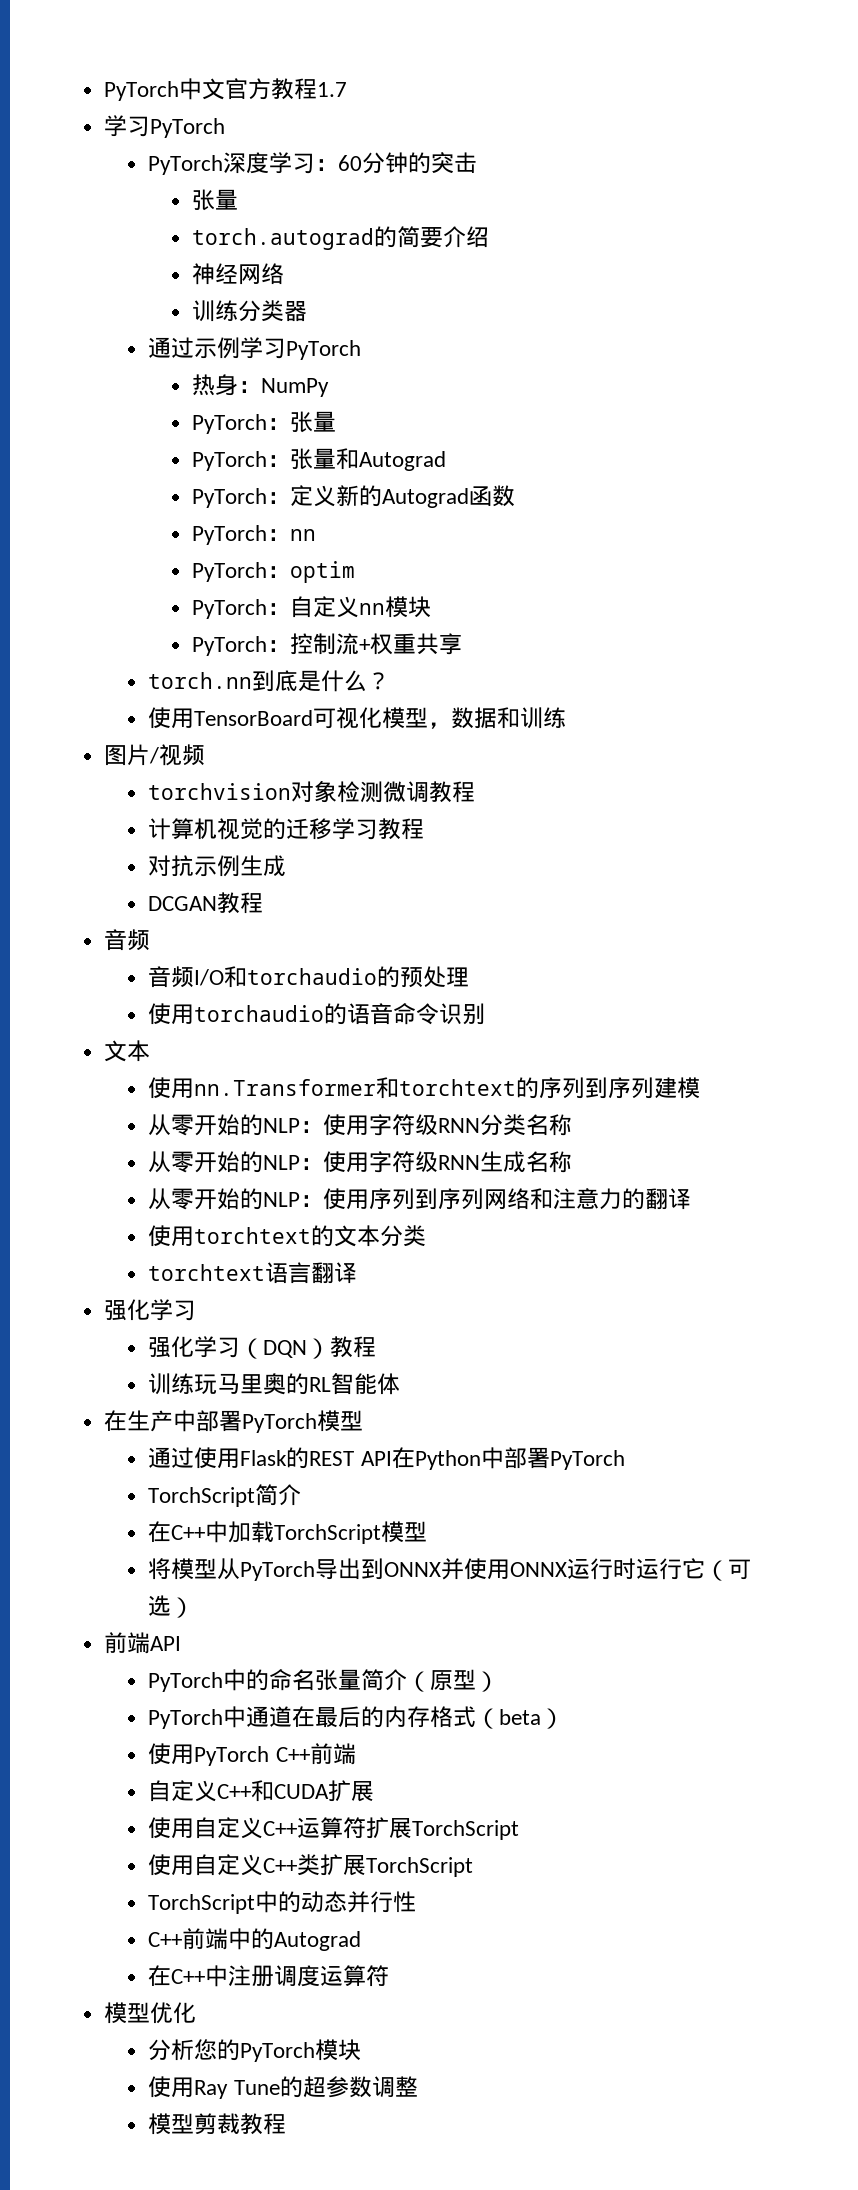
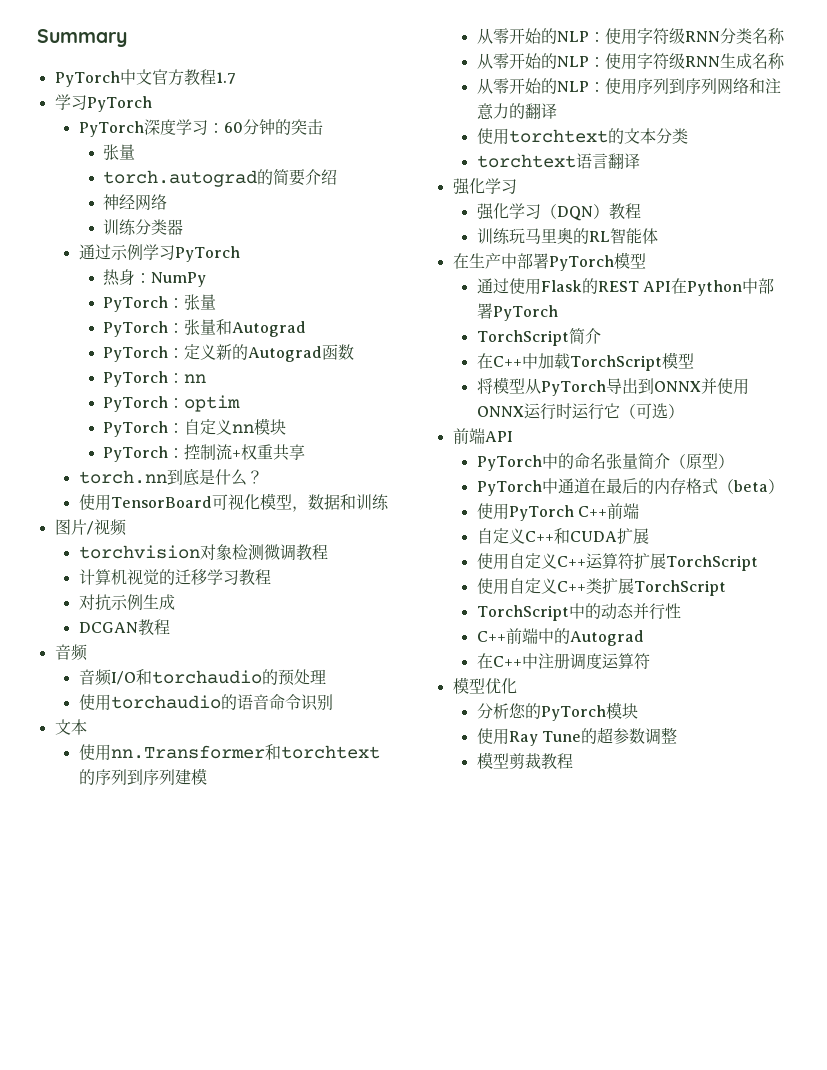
+ Summary

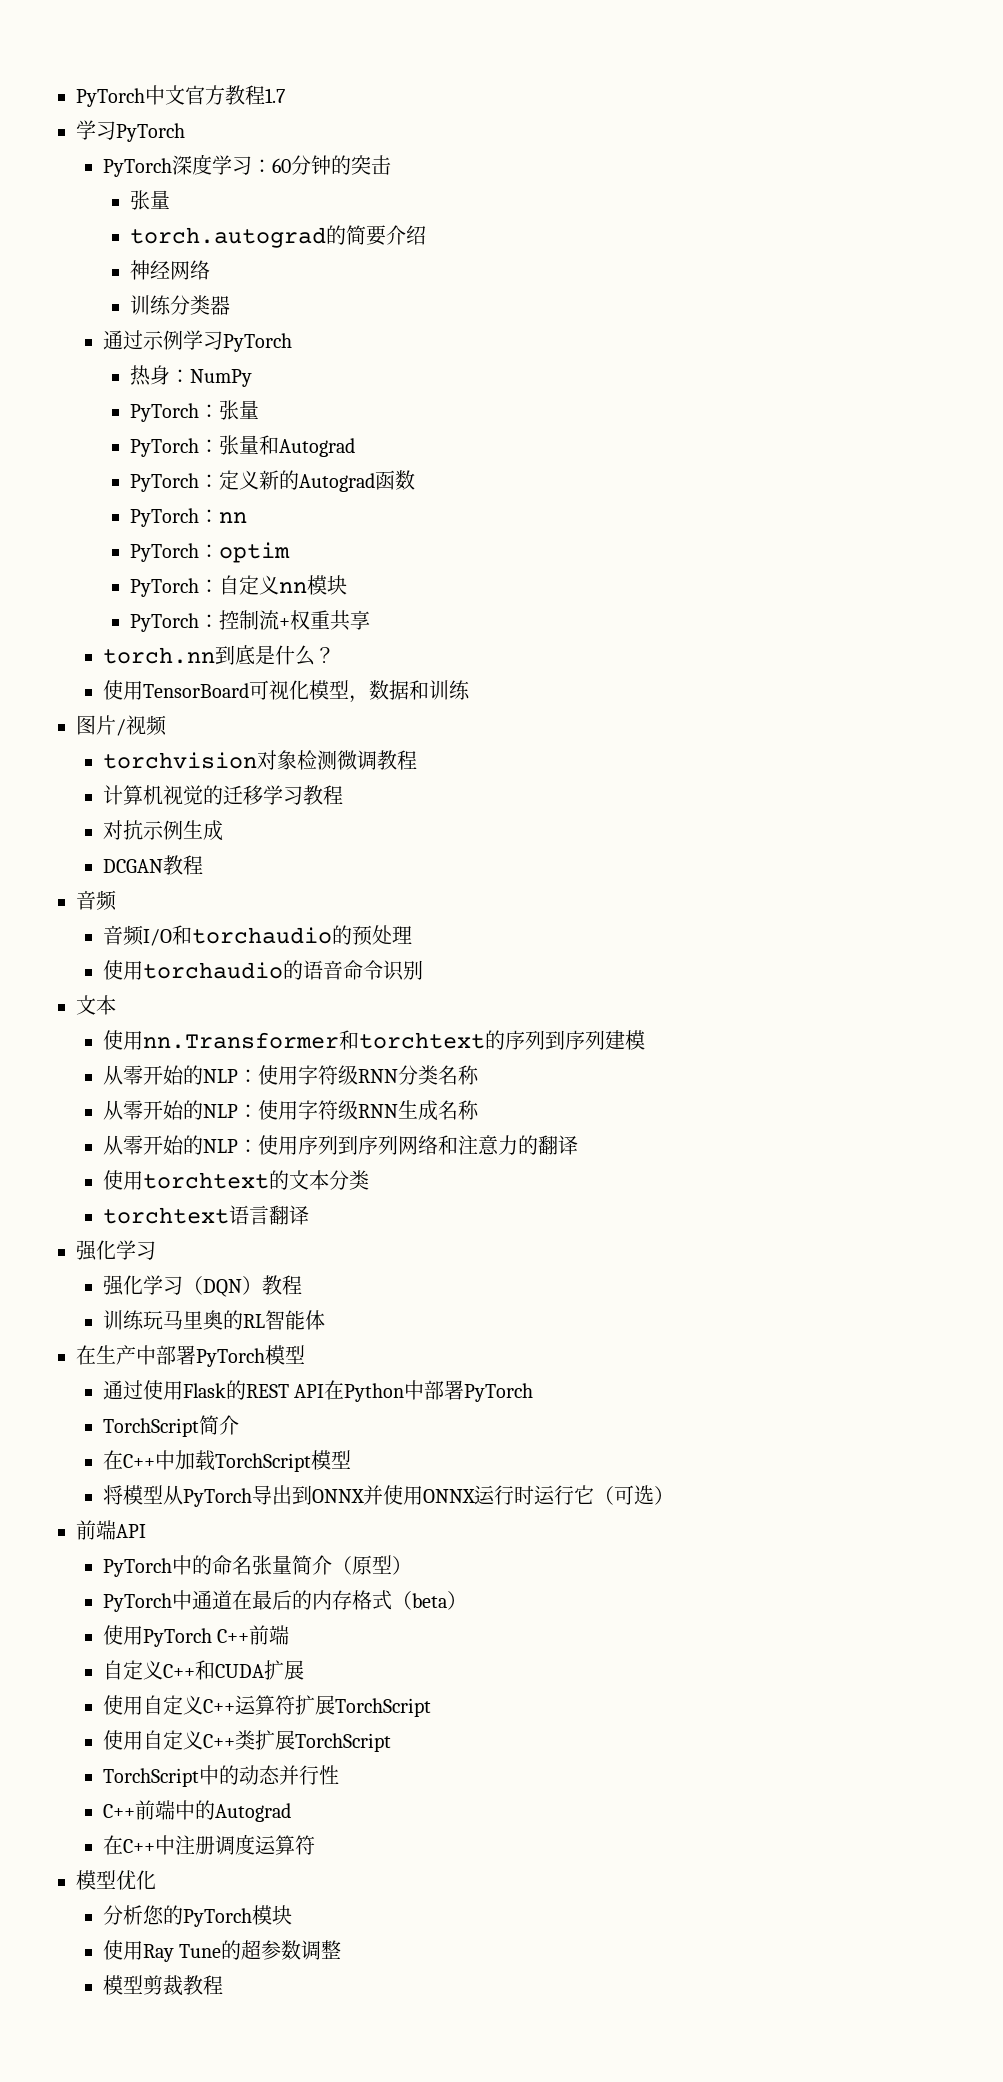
- Summary

